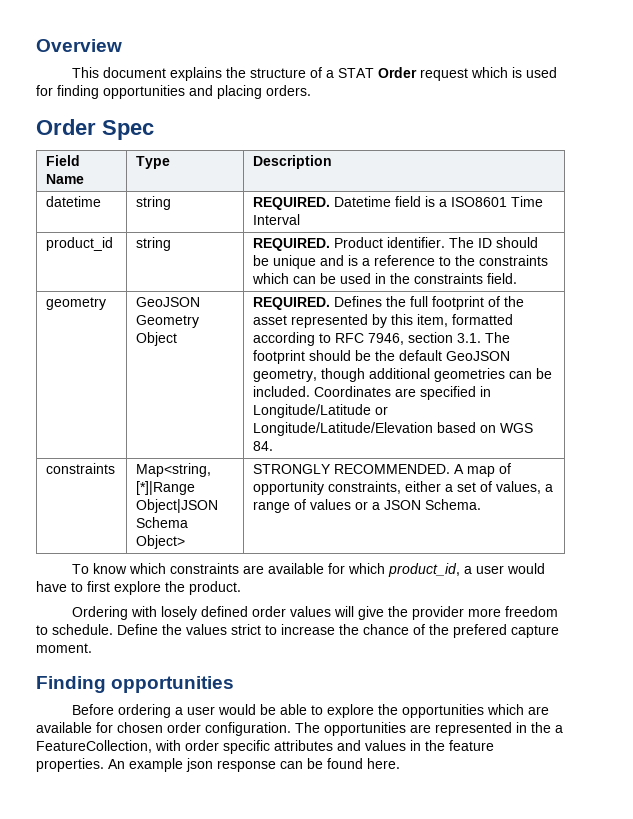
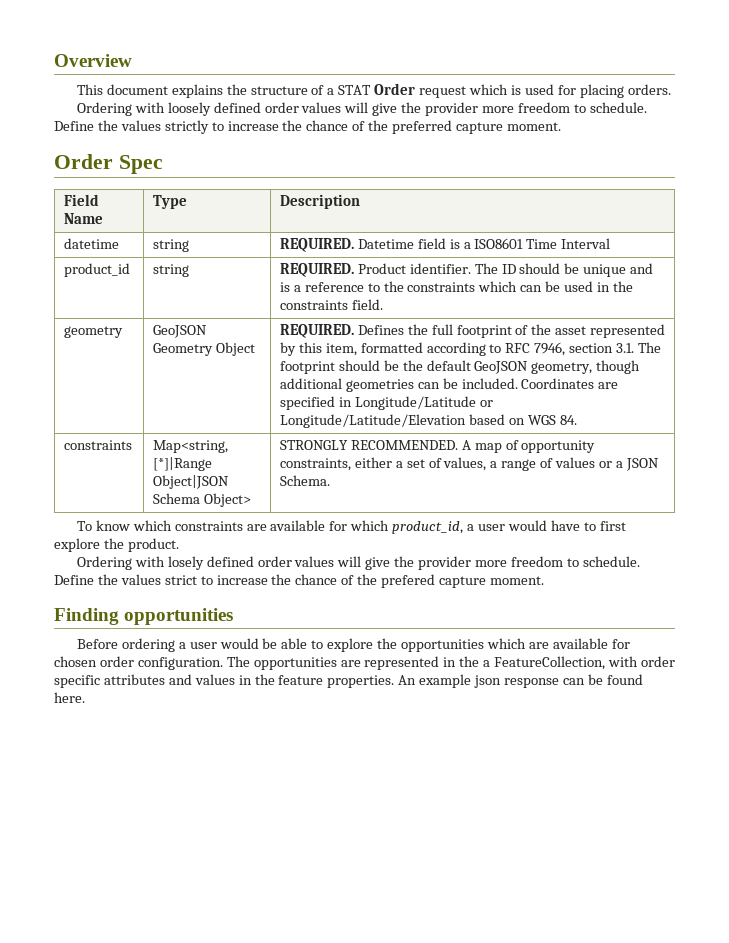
- This document explains the structure of a STAT Order request which is used for finding opportunities and placing orders.
+ This document explains the structure of a STAT Order request which is used for placing orders.
+ Ordering with loosely defined order values will give the provider more freedom to schedule. Define the values strictly to increase the chance of the preferred capture moment.

